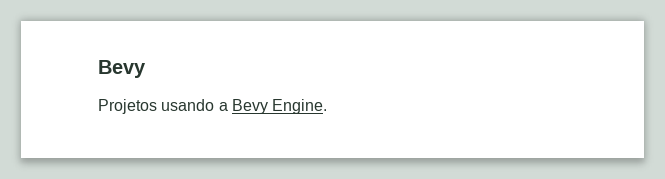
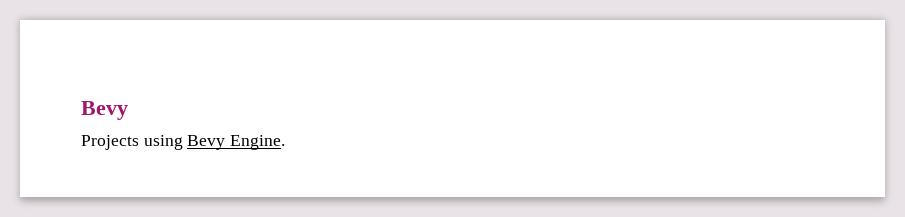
- Projetos usando a Bevy Engine.
+ Projects using Bevy Engine.

